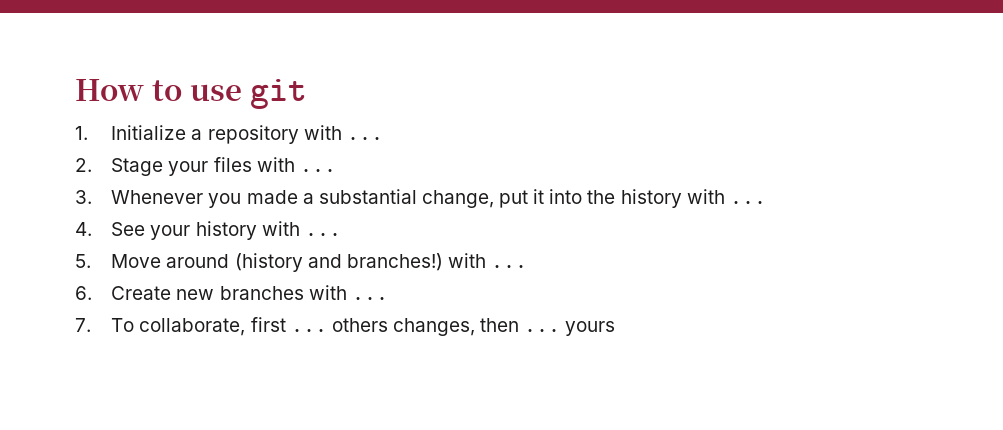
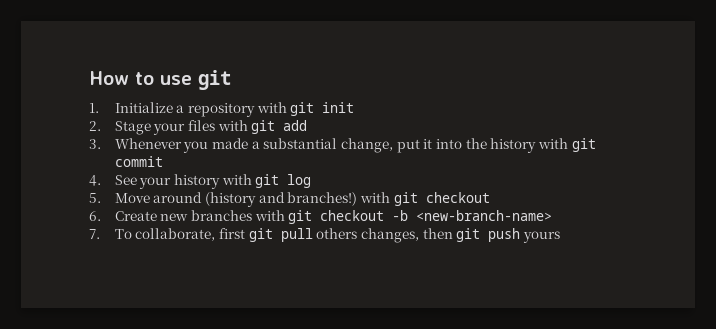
- 1. Initialize a repository with ...
+ 1. Initialize a repository with git init
- 2. Stage your files with ...
+ 2. Stage your files with git add
- 3. Whenever you made a substantial change, put it into the history with ...
+ 3. Whenever you made a substantial change, put it into the history with git commit
- 4. See your history with ...
+ 4. See your history with git log
- 5. Move around (history and branches!) with ...
+ 5. Move around (history and branches!) with git checkout
- 6. Create new branches with ...
+ 6. Create new branches with git checkout -b <new-branch-name>
- 7. To collaborate, first ... others changes, then ... yours
+ 7. To collaborate, first git pull others changes, then git push yours

